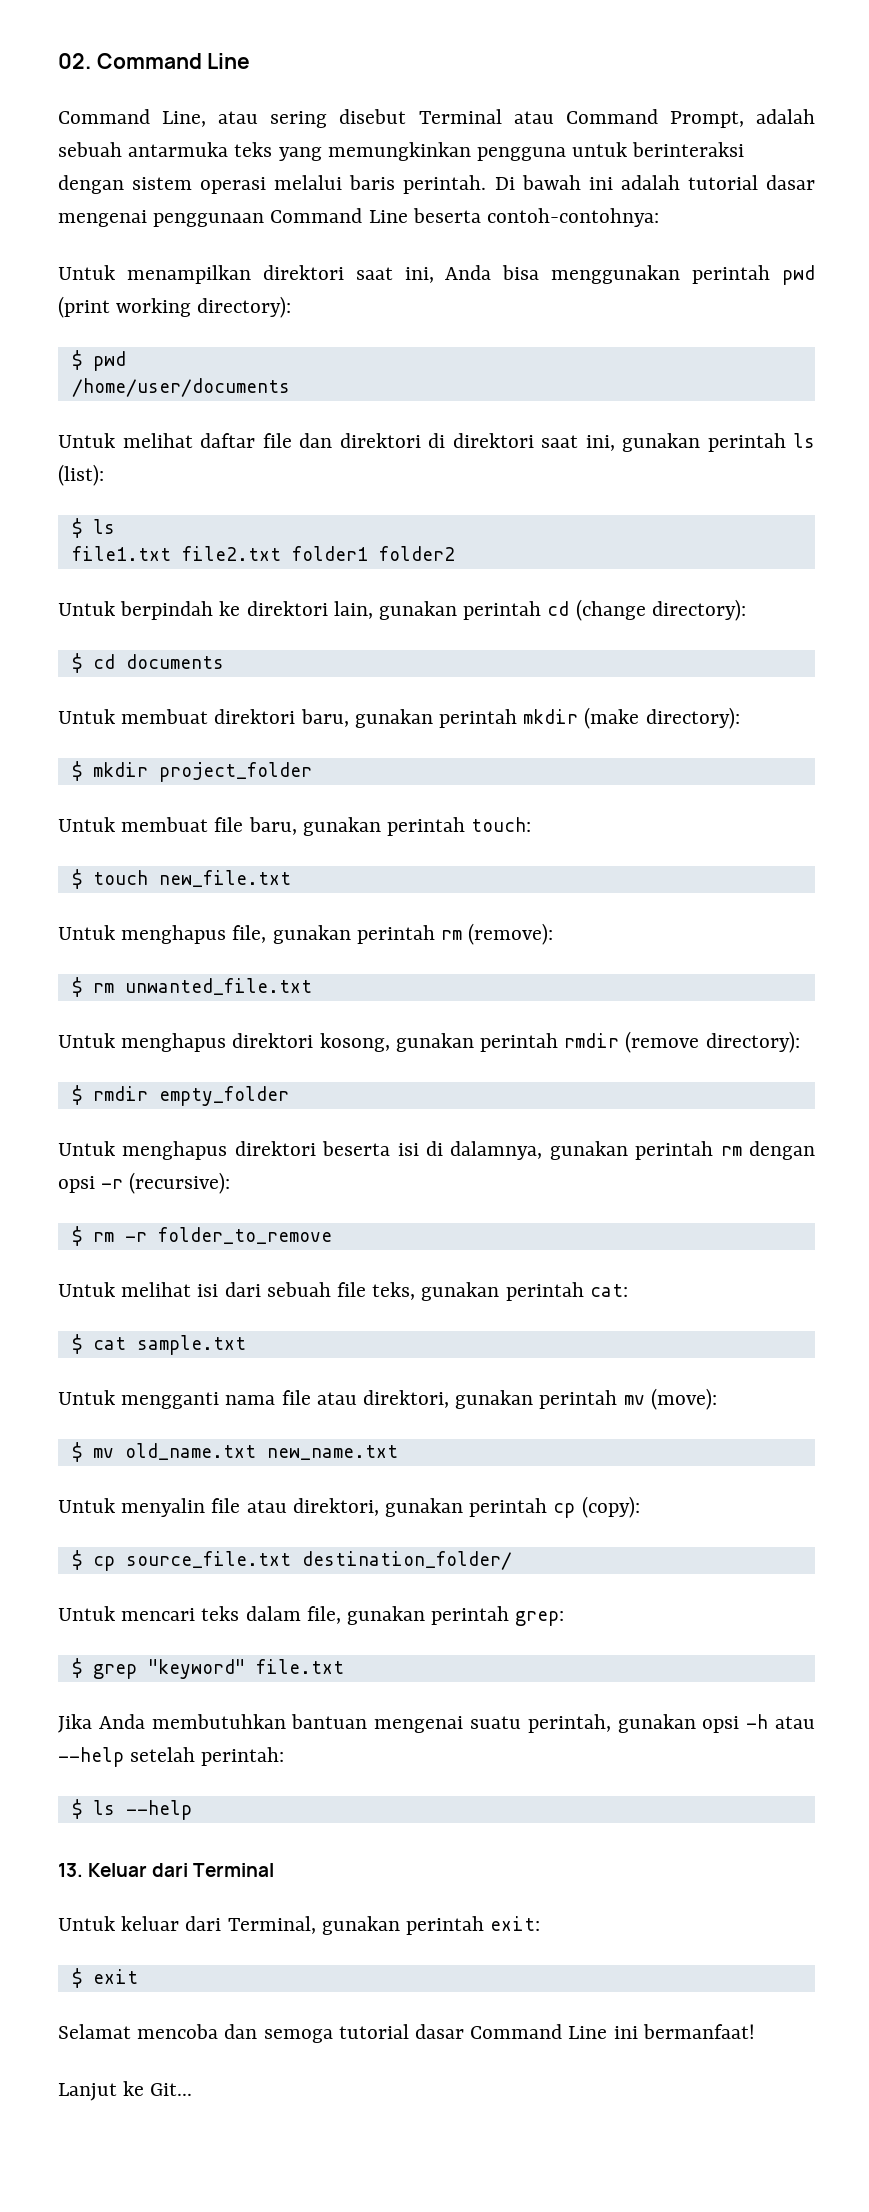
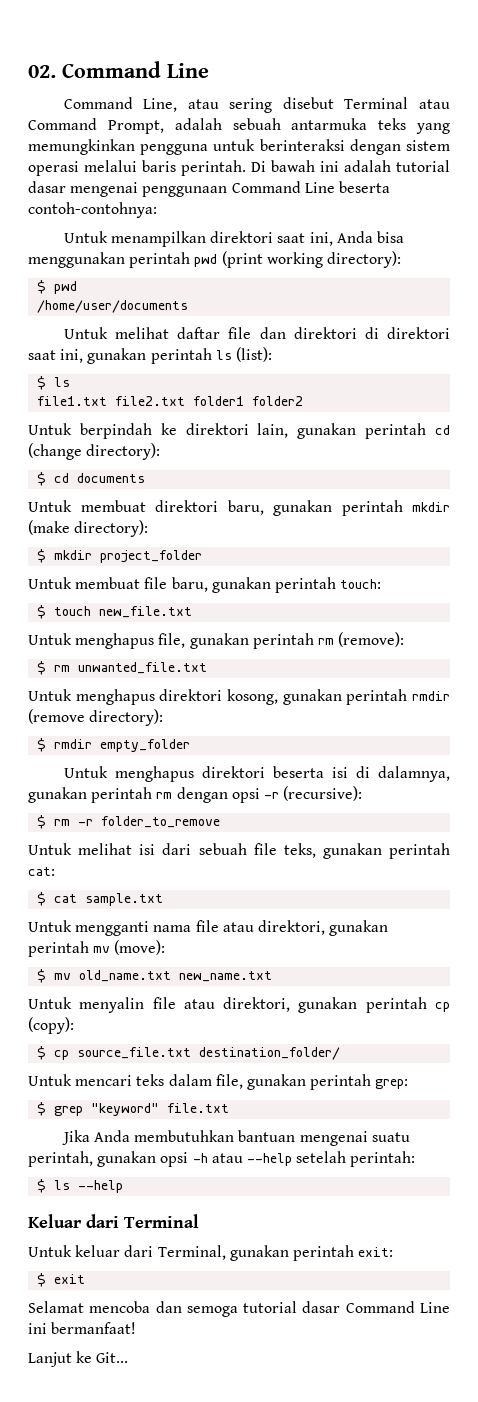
- 13. Keluar dari Terminal
+ Keluar dari Terminal

